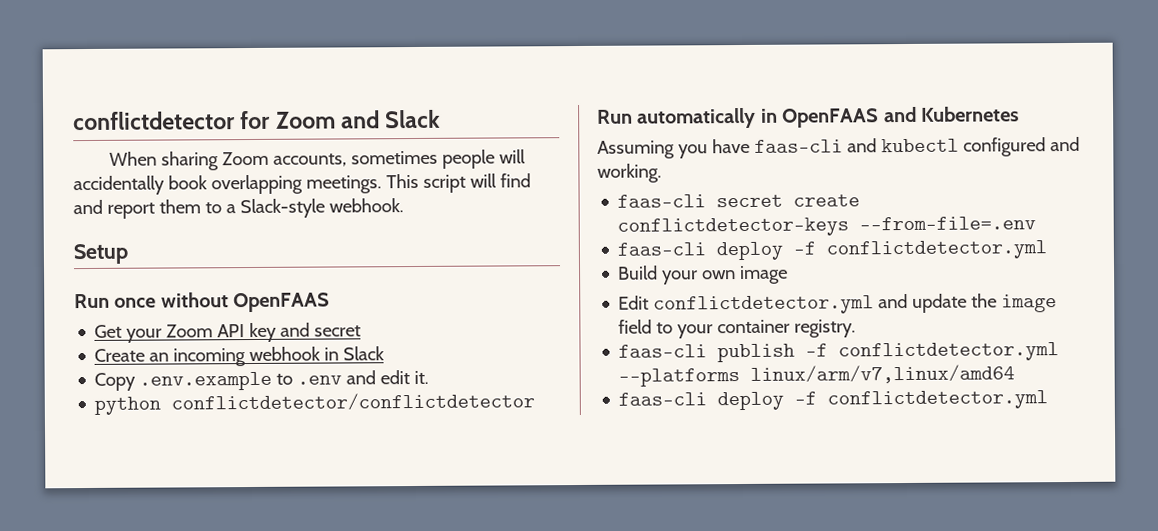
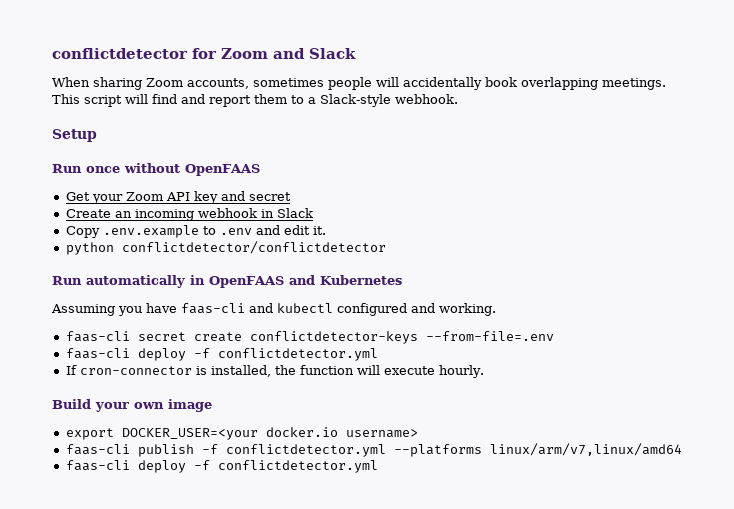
+ If cron-connector is installed, the function will execute hourly.
  Build your own image
- Edit conflictdetector.yml and update the image field to your container registry.
+ export DOCKER_USER=<your docker.io username>

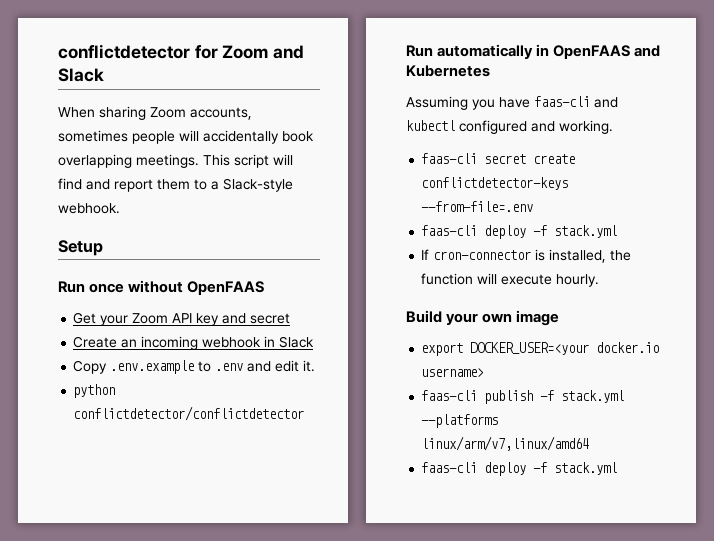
  faas-cli secret create conflictdetector-keys --from-file=.env
- faas-cli deploy -f conflictdetector.yml
+ faas-cli deploy -f stack.yml
- faas-cli publish -f conflictdetector.yml --platforms linux/arm/v7,linux/amd64
- faas-cli deploy -f conflictdetector.yml
+ faas-cli publish -f stack.yml --platforms linux/arm/v7,linux/amd64
+ faas-cli deploy -f stack.yml

